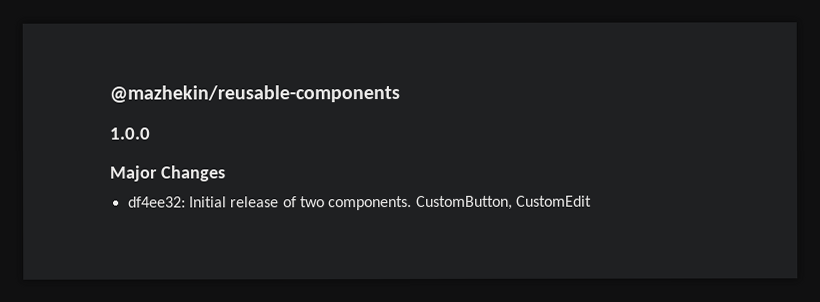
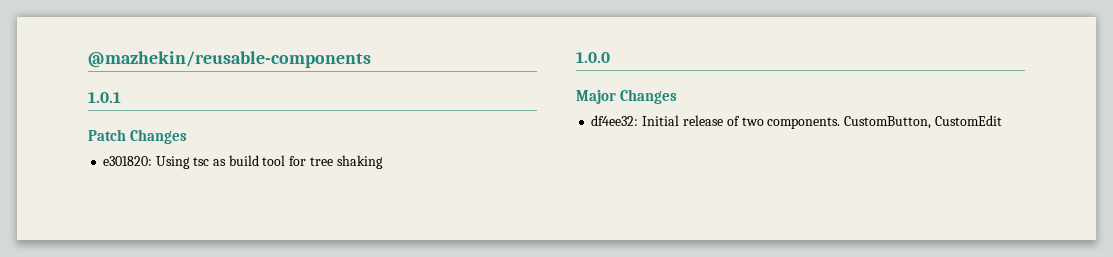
+ 1.0.1
+ Patch Changes
+ e301820: Using tsc as build tool for tree shaking

